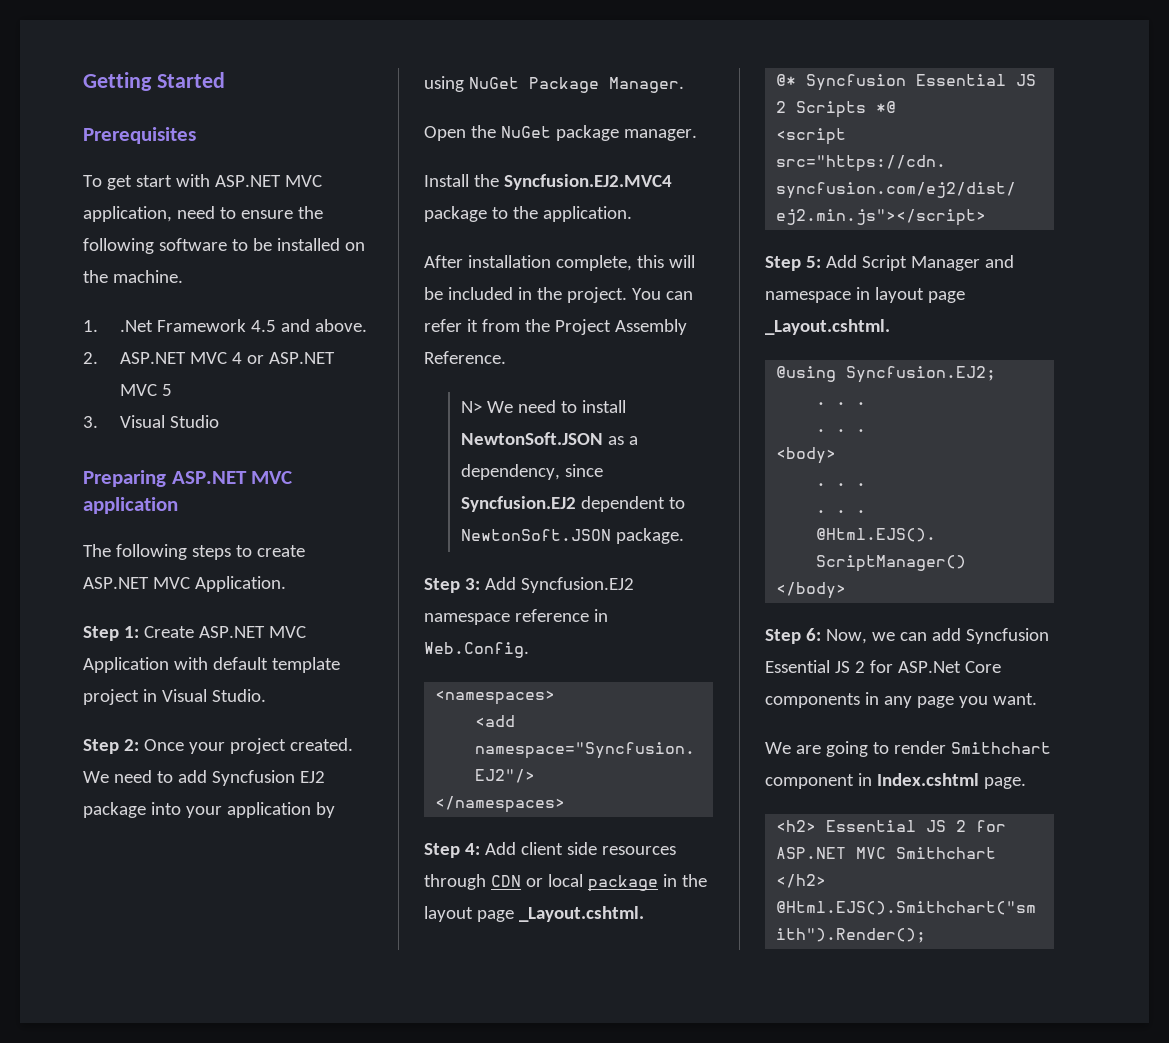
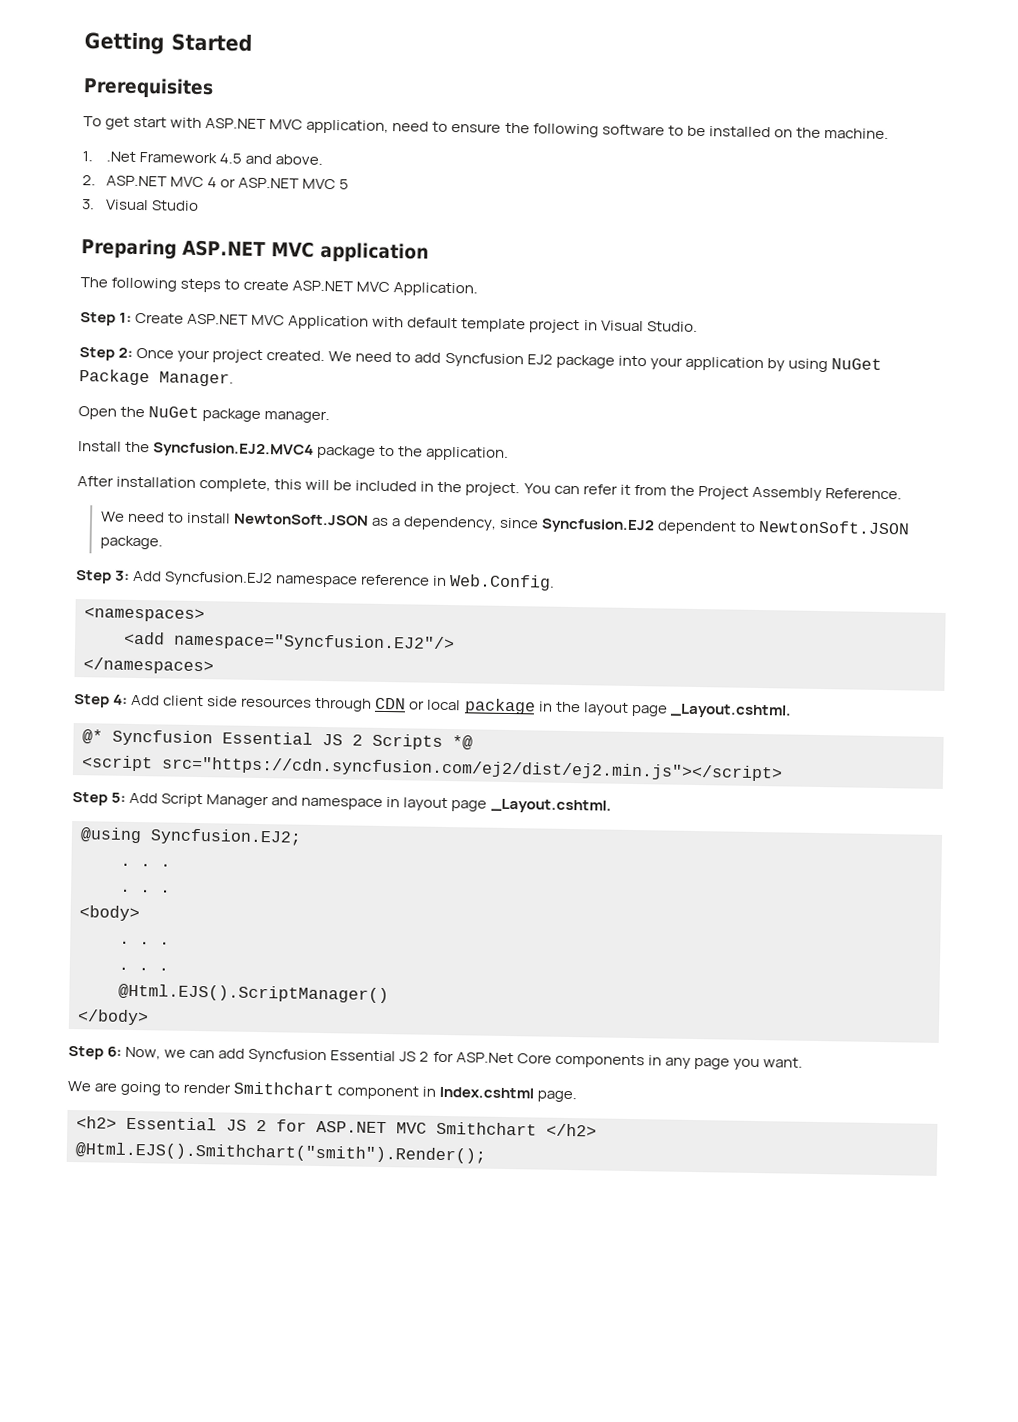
- N> We need to install NewtonSoft.JSON as a dependency, since Syncfusion.EJ2 dependent to NewtonSoft.JSON package.
+ We need to install NewtonSoft.JSON as a dependency, since Syncfusion.EJ2 dependent to NewtonSoft.JSON package.

